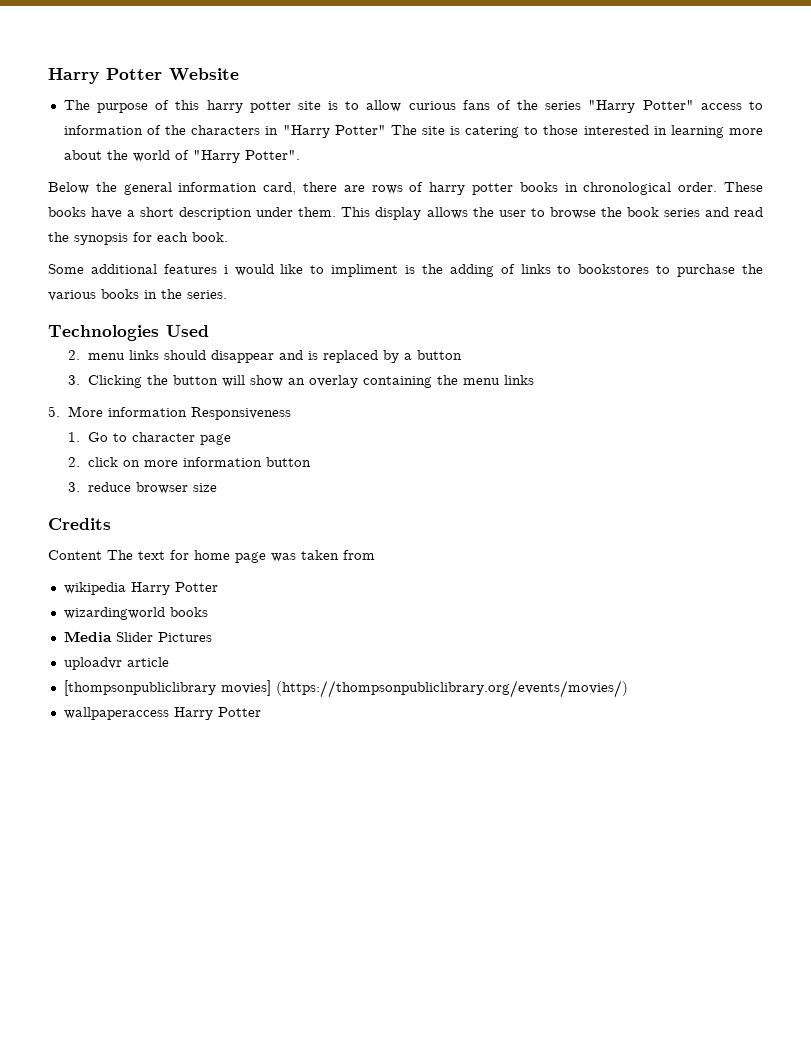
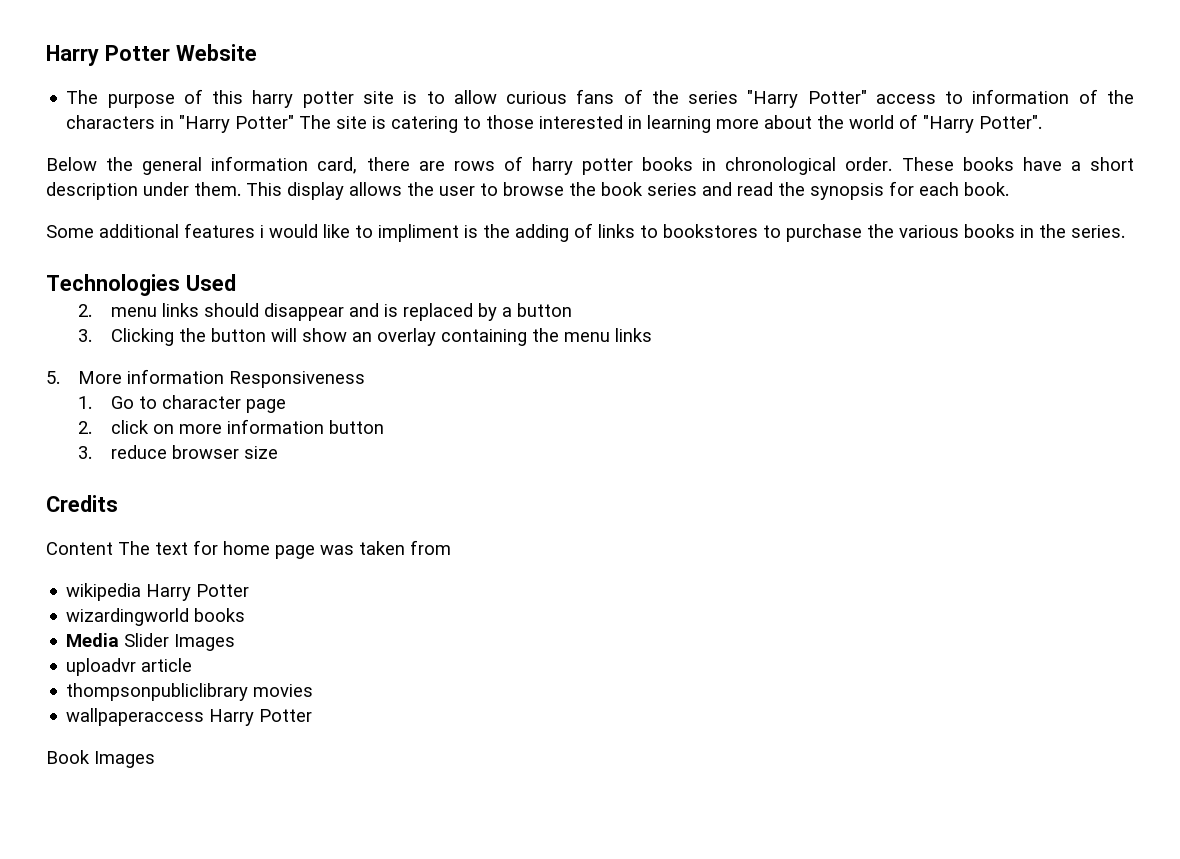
- Media Slider Pictures
+ Media Slider Images
- [thompsonpubliclibrary movies] (https://thompsonpubliclibrary.org/events/movies/)
+ thompsonpubliclibrary movies
+ Book Images

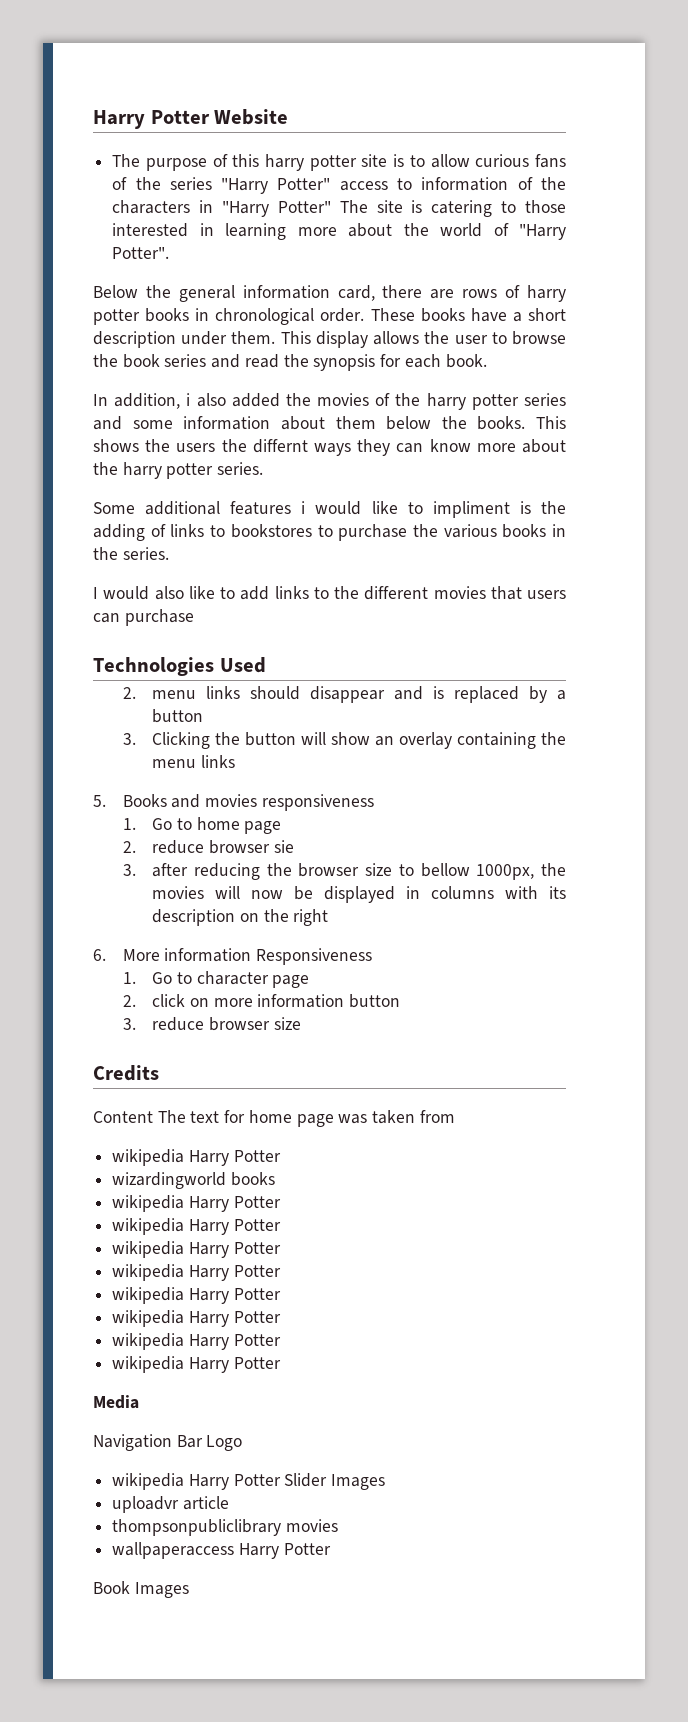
+ In addition, i also added the movies of the harry potter series and some information about them below the books. This shows the users the differnt ways they can know more about the harry potter series.
+ I would also like to add links to the different movies that users can purchase
- 5. More information Responsiveness
+ 5. Books and movies responsiveness
+ 1. Go to home page
+ 2. reduce browser sie
+ 3. after reducing the browser size to bellow 1000px, the movies will now be displayed in columns with its description on the right
+ 6. More information Responsiveness
  wizardingworld books
- Media Slider Images
+ wikipedia Harry Potter
+ wikipedia Harry Potter
+ wikipedia Harry Potter
+ wikipedia Harry Potter
+ wikipedia Harry Potter
+ wikipedia Harry Potter
+ wikipedia Harry Potter
+ wikipedia Harry Potter
+ Media
+ Navigation Bar Logo
+ wikipedia Harry Potter Slider Images

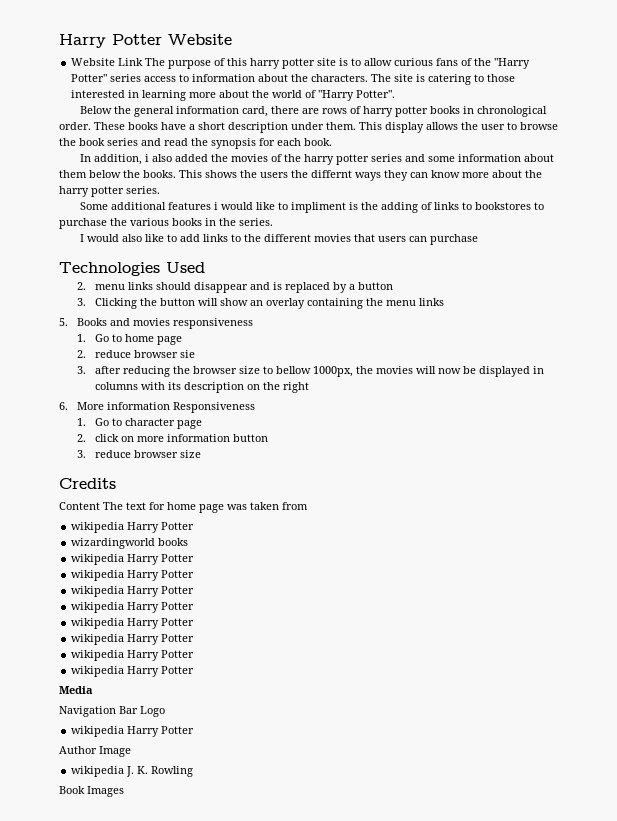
- The purpose of this harry potter site is to allow curious fans of the series "Harry Potter" access to information of the characters in "Harry Potter" The site is catering to those interested in learning more about the world of "Harry Potter".
+ Website Link The purpose of this harry potter site is to allow curious fans of the "Harry Potter" series access to information about the characters. The site is catering to those interested in learning more about the world of "Harry Potter".
  Navigation Bar Logo
- wikipedia Harry Potter Slider Images
- uploadvr article
- thompsonpubliclibrary movies
- wallpaperaccess Harry Potter
+ wikipedia Harry Potter
+ Author Image
+ wikipedia J. K. Rowling

